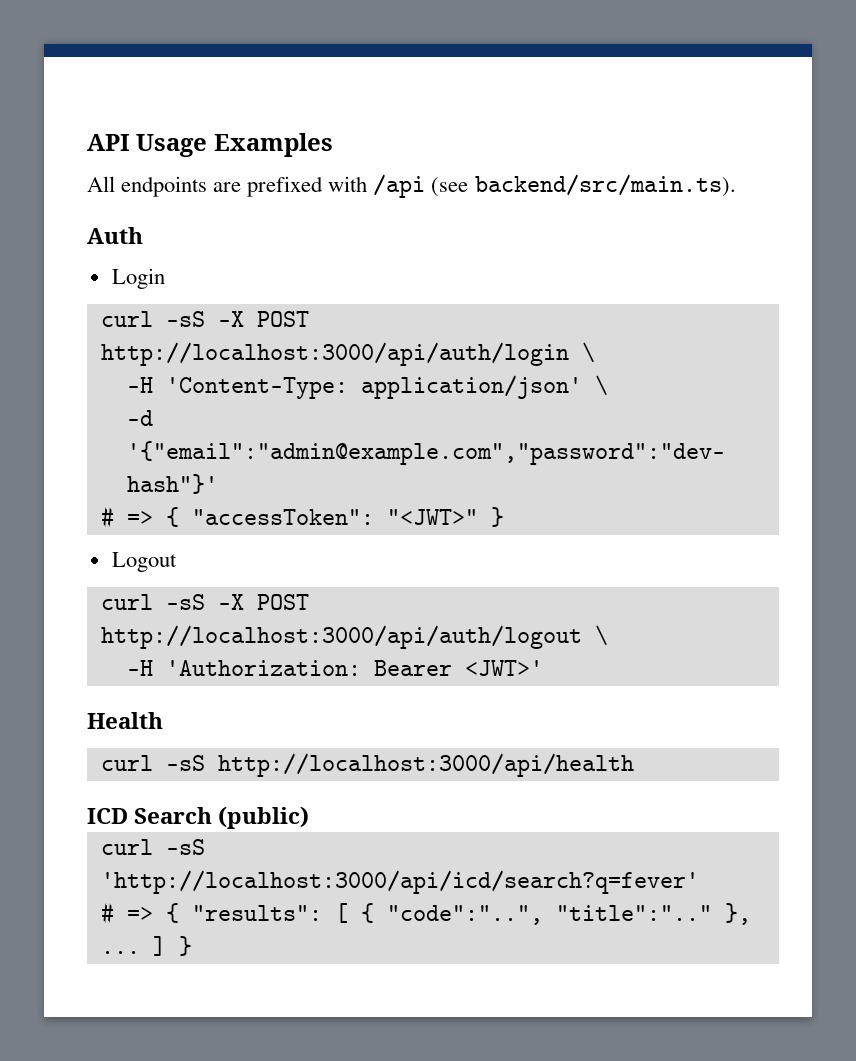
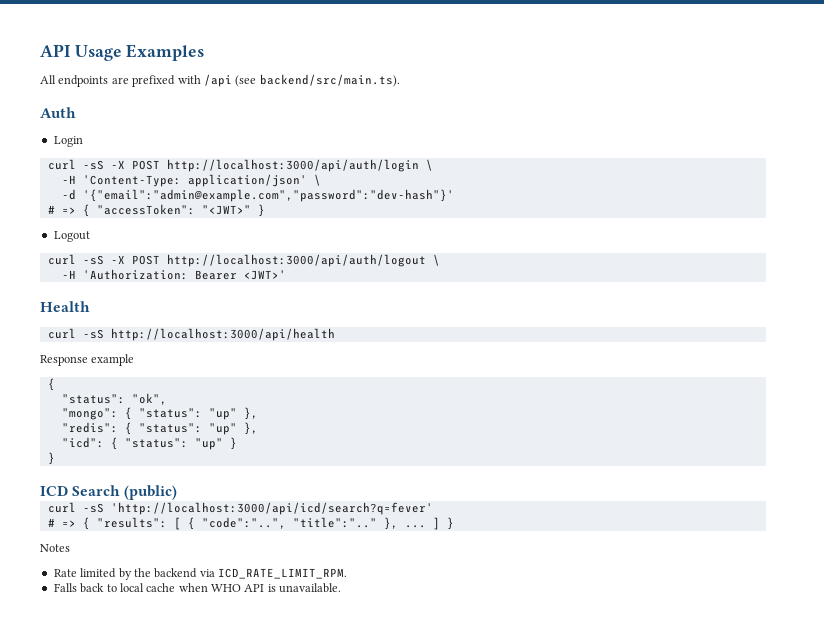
+ Response example
+ {
+ "status": "ok",
+ "mongo": { "status": "up" },
+ "redis": { "status": "up" },
+ "icd": { "status": "up" }
+ }
+ Notes
+ Rate limited by the backend via ICD_RATE_LIMIT_RPM.
+ Falls back to local cache when WHO API is unavailable.

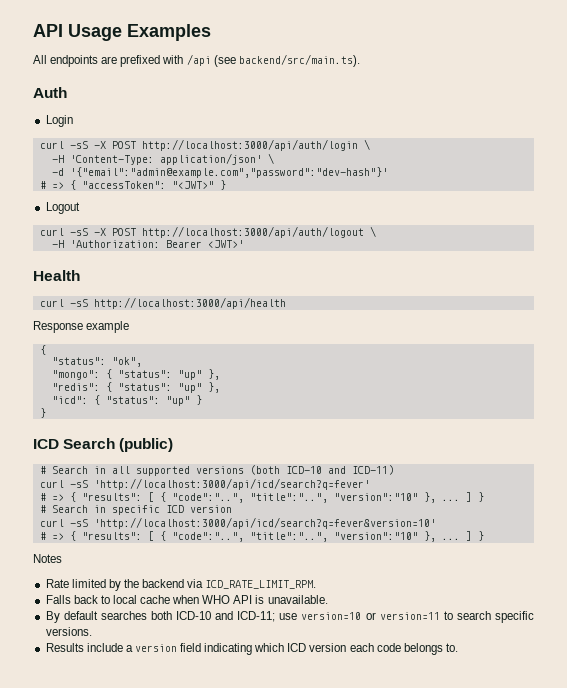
+ # Search in all supported versions (both ICD-10 and ICD-11)
  curl -sS 'http://localhost:3000/api/icd/search?q=fever'
- # => { "results": [ { "code":"..", "title":".." }, ... ] }
+ # => { "results": [ { "code":"..", "title":"..", "version":"10" }, ... ] }
+ # Search in specific ICD version
+ curl -sS 'http://localhost:3000/api/icd/search?q=fever&version=10'
+ # => { "results": [ { "code":"..", "title":"..", "version":"10" }, ... ] }
+ By default searches both ICD-10 and ICD-11; use version=10 or version=11 to search specific versions.
+ Results include a version field indicating which ICD version each code belongs to.

